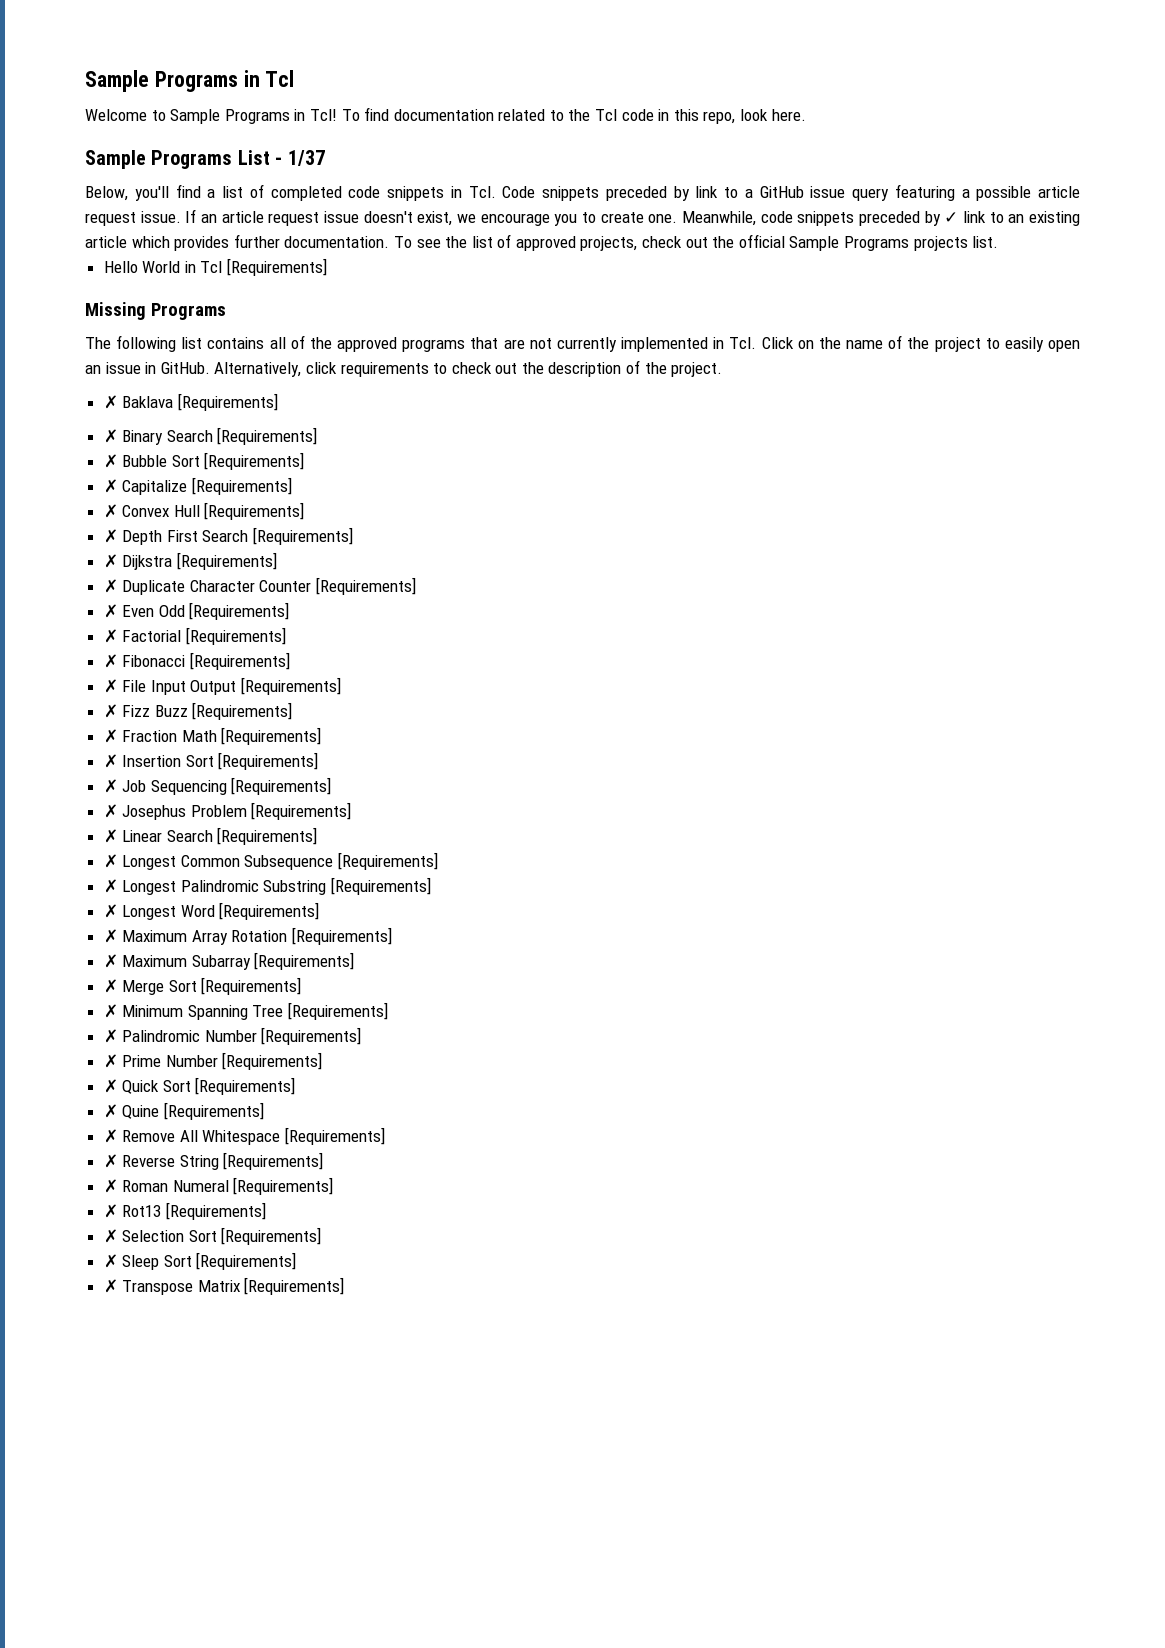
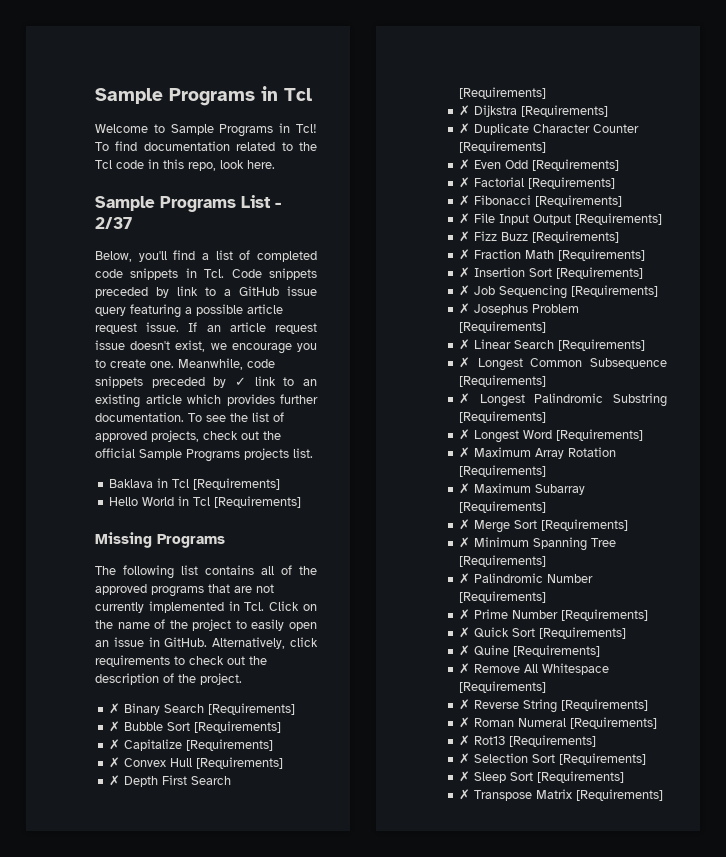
- Sample Programs List - 1/37
+ Sample Programs List - 2/37
+ Baklava in Tcl [Requirements]
- ✗ Baklava [Requirements]

